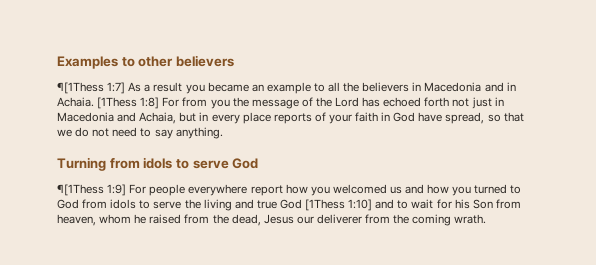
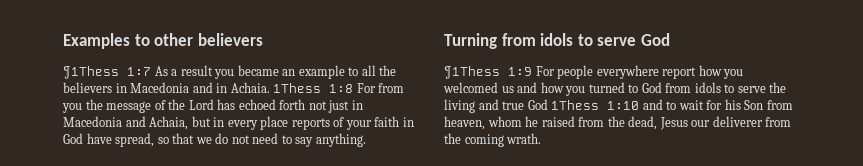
- ¶[1Thess 1:7] As a result you became an example to all the believers in Macedonia and in Achaia.
+ ¶1Thess 1:7 As a result you became an example to all the believers in Macedonia and in Achaia.
- [1Thess 1:8] For from you the message of the Lord has echoed forth not just in Macedonia and Achaia, but in every place reports of your faith in God have spread, so that we do not need to say anything.
+ 1Thess 1:8 For from you the message of the Lord has echoed forth not just in Macedonia and Achaia, but in every place reports of your faith in God have spread, so that we do not need to say anything.
- ¶[1Thess 1:9] For people everywhere report how you welcomed us and how you turned to God from idols to serve the living and true God [1Thess 1:10] and to wait for his Son from heaven, whom he raised from the dead, Jesus our deliverer from the coming wrath.
+ ¶1Thess 1:9 For people everywhere report how you welcomed us and how you turned to God from idols to serve the living and true God 1Thess 1:10 and to wait for his Son from heaven, whom he raised from the dead, Jesus our deliverer from the coming wrath.

